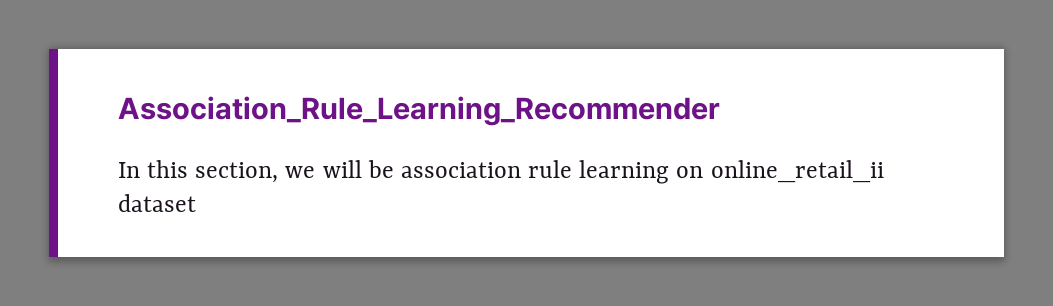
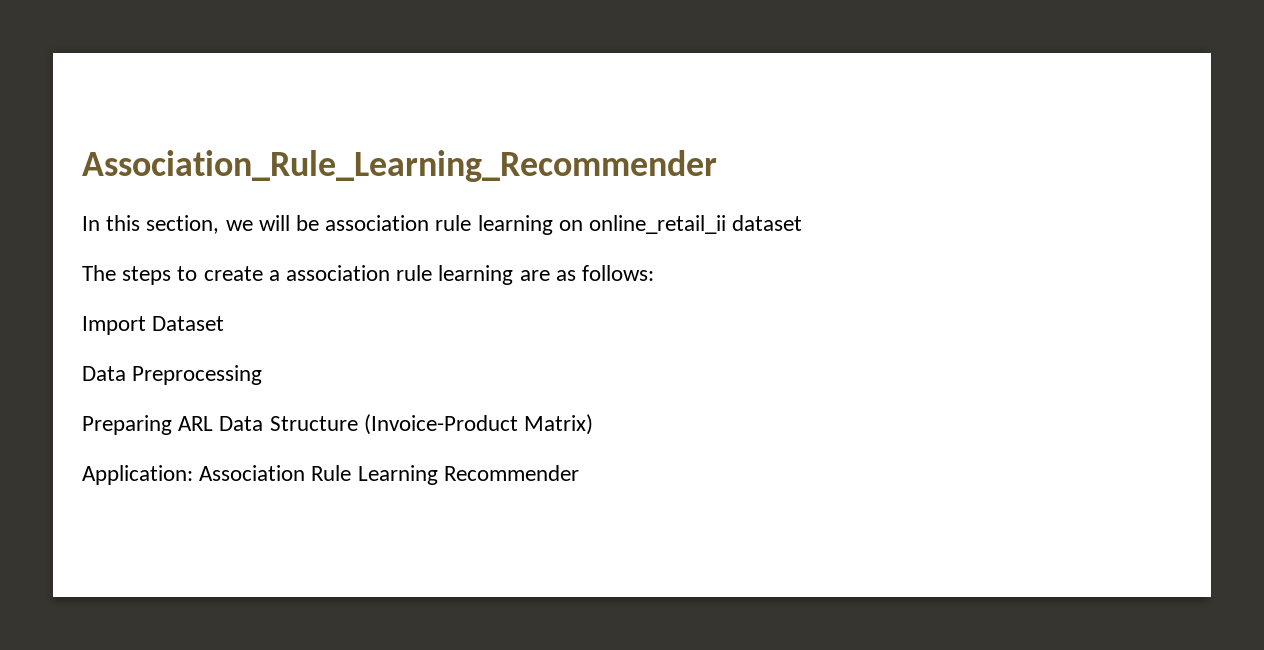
+ The steps to create a association rule learning are as follows:
+ Import Dataset
+ Data Preprocessing
+ Preparing ARL Data Structure (Invoice-Product Matrix)
+ Application: Association Rule Learning Recommender

